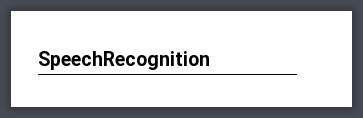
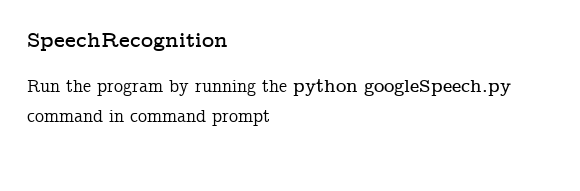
+ Run the program by running the python googleSpeech.py command in command prompt

